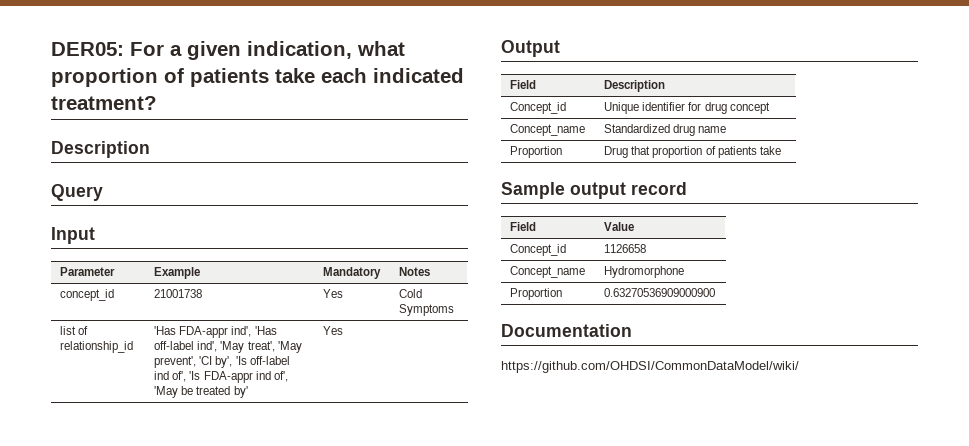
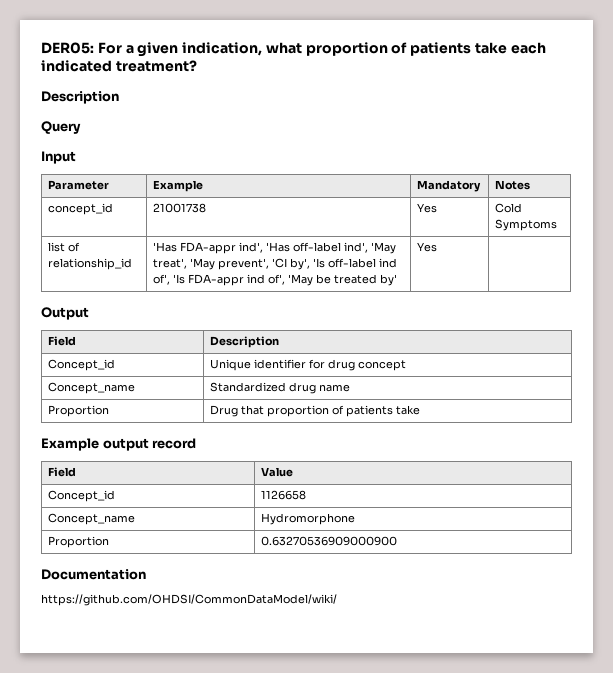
- Sample output record
+ Example output record

